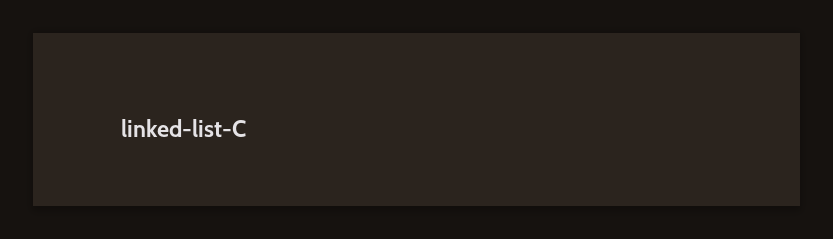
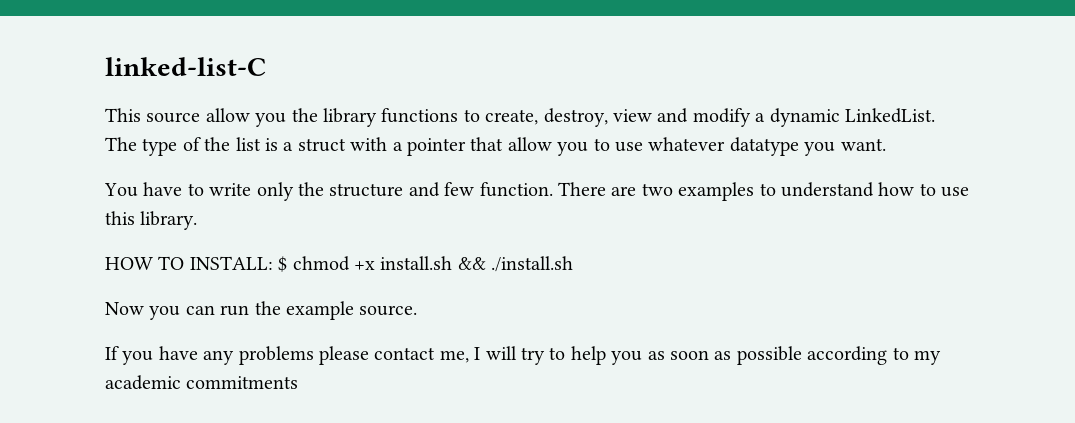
+ This source allow you the library functions to create, destroy, view and modify a dynamic LinkedList. The type of the list is a struct with a pointer that allow you to use whatever datatype you want.
+ You have to write only the structure and few function. There are two examples to understand how to use this library.
+ HOW TO INSTALL: $ chmod +x install.sh && ./install.sh
+ Now you can run the example source.
+ If you have any problems please contact me, I will try to help you as soon as possible according to my academic commitments

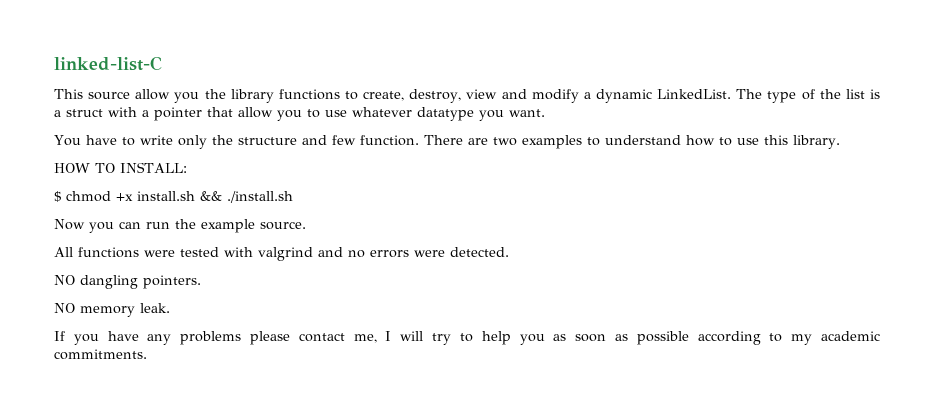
- HOW TO INSTALL: $ chmod +x install.sh && ./install.sh
+ HOW TO INSTALL:
+ $ chmod +x install.sh && ./install.sh
+ All functions were tested with valgrind and no errors were detected.
+ NO dangling pointers.
+ NO memory leak.
- If you have any problems please contact me, I will try to help you as soon as possible according to my academic commitments
+ If you have any problems please contact me, I will try to help you as soon as possible according to my academic commitments.

